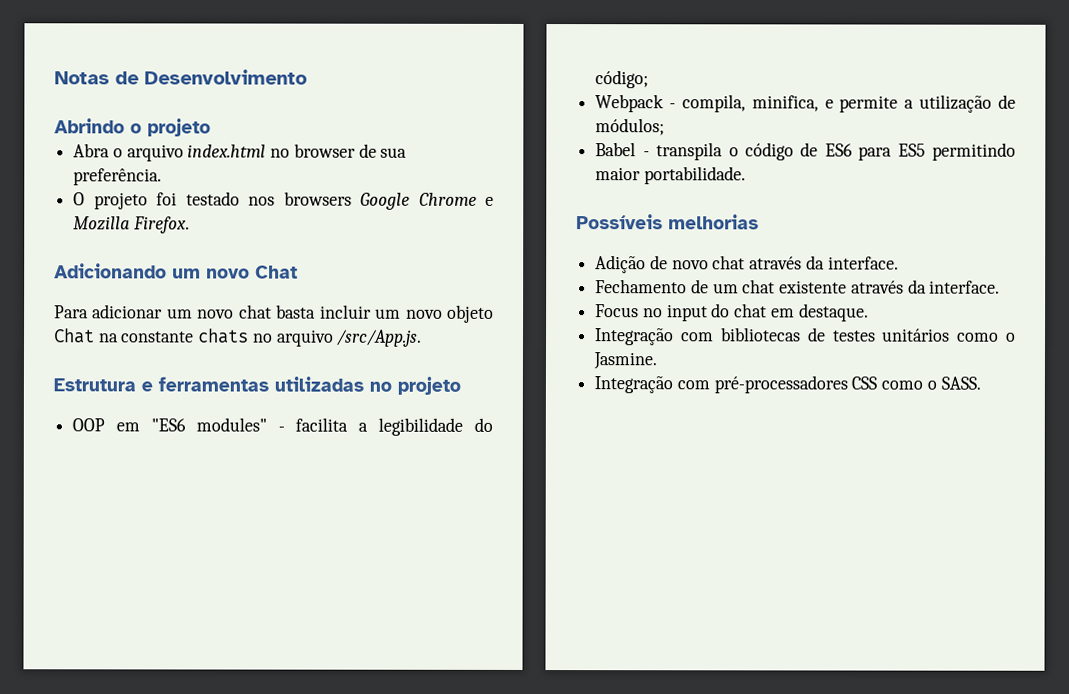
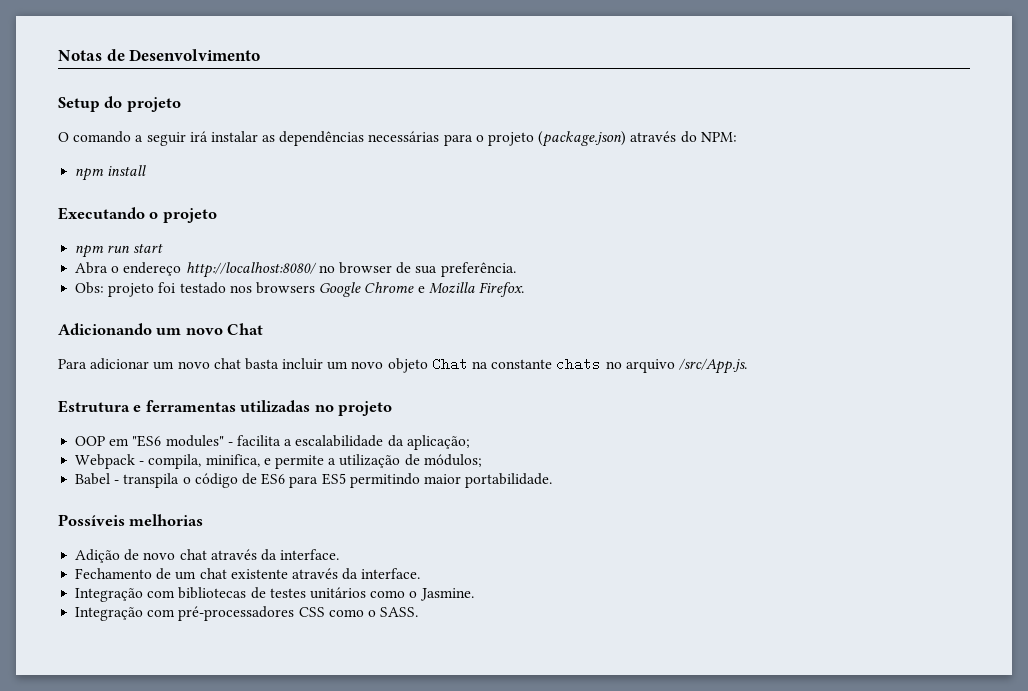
- Abrindo o projeto
+ Setup do projeto
+ O comando a seguir irá instalar as dependências necessárias para o projeto (package.json) através do NPM:
+ npm install
+ Executando o projeto
+ npm run start
- Abra o arquivo index.html no browser de sua preferência.
+ Abra o endereço http://localhost:8080/ no browser de sua preferência.
- O projeto foi testado nos browsers Google Chrome e Mozilla Firefox.
+ Obs: projeto foi testado nos browsers Google Chrome e Mozilla Firefox.
- OOP em "ES6 modules" - facilita a legibilidade do código;
+ OOP em "ES6 modules" - facilita a escalabilidade da aplicação;
- Focus no input do chat em destaque.

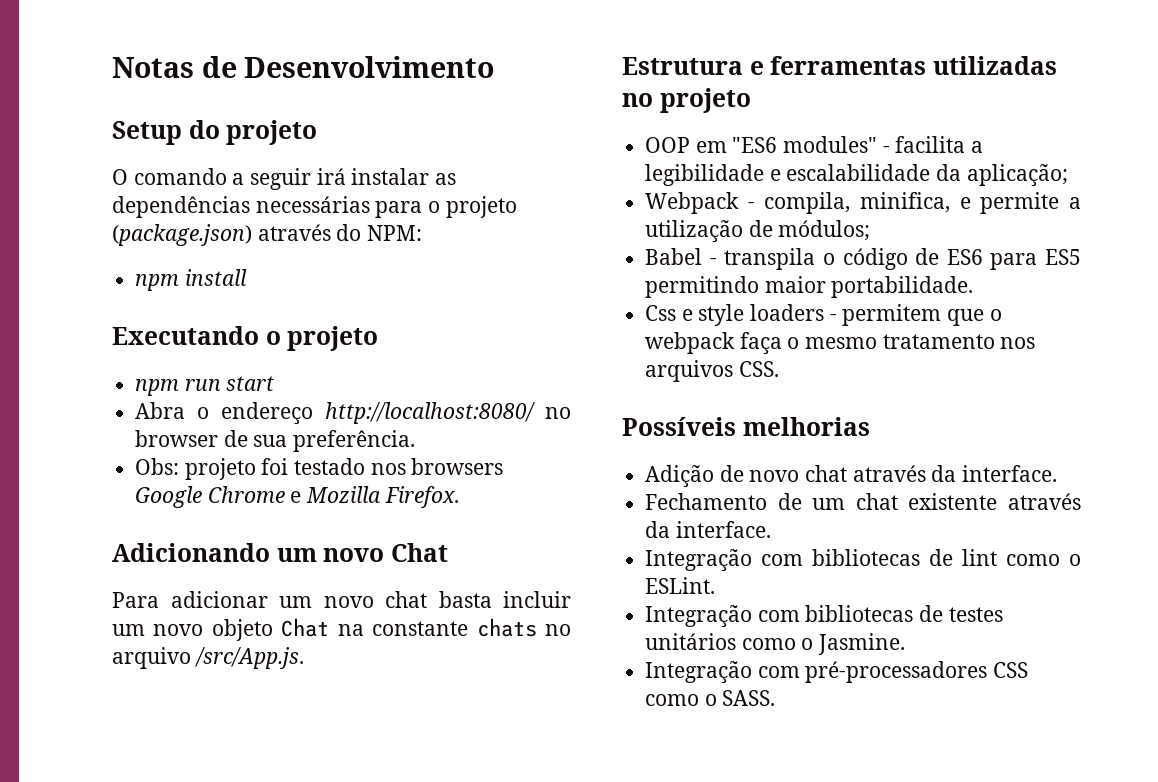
- OOP em "ES6 modules" - facilita a escalabilidade da aplicação;
+ OOP em "ES6 modules" - facilita a legibilidade e escalabilidade da aplicação;
+ Css e style loaders - permitem que o webpack faça o mesmo tratamento nos arquivos CSS.
+ Integração com bibliotecas de lint como o ESLint.

